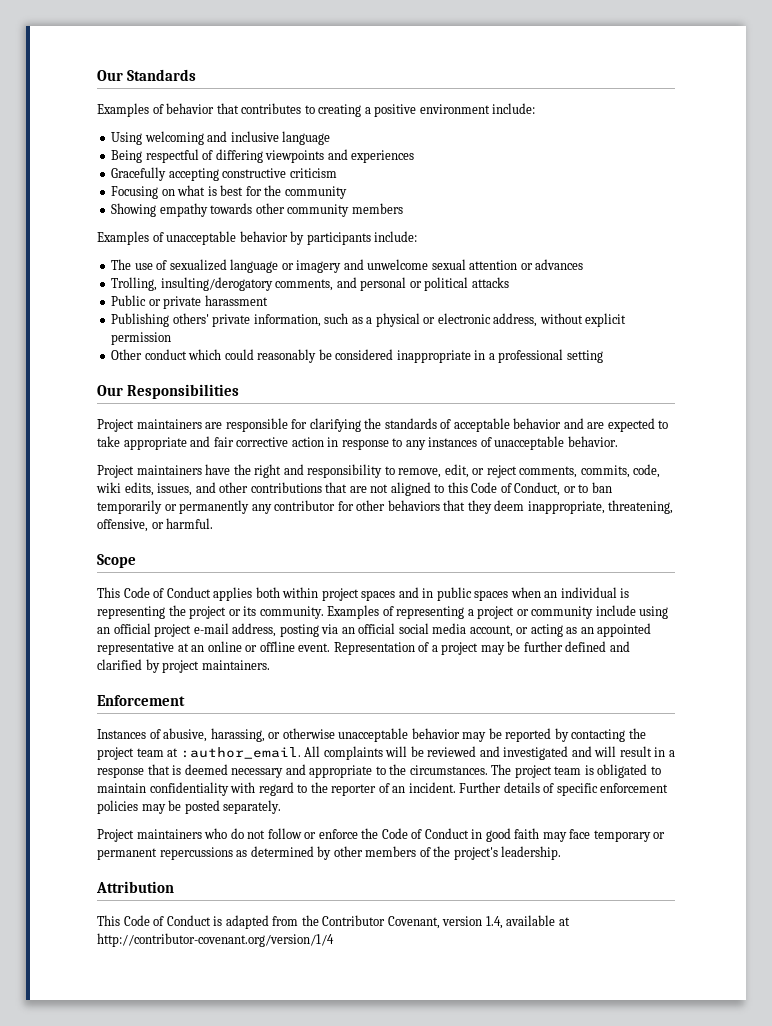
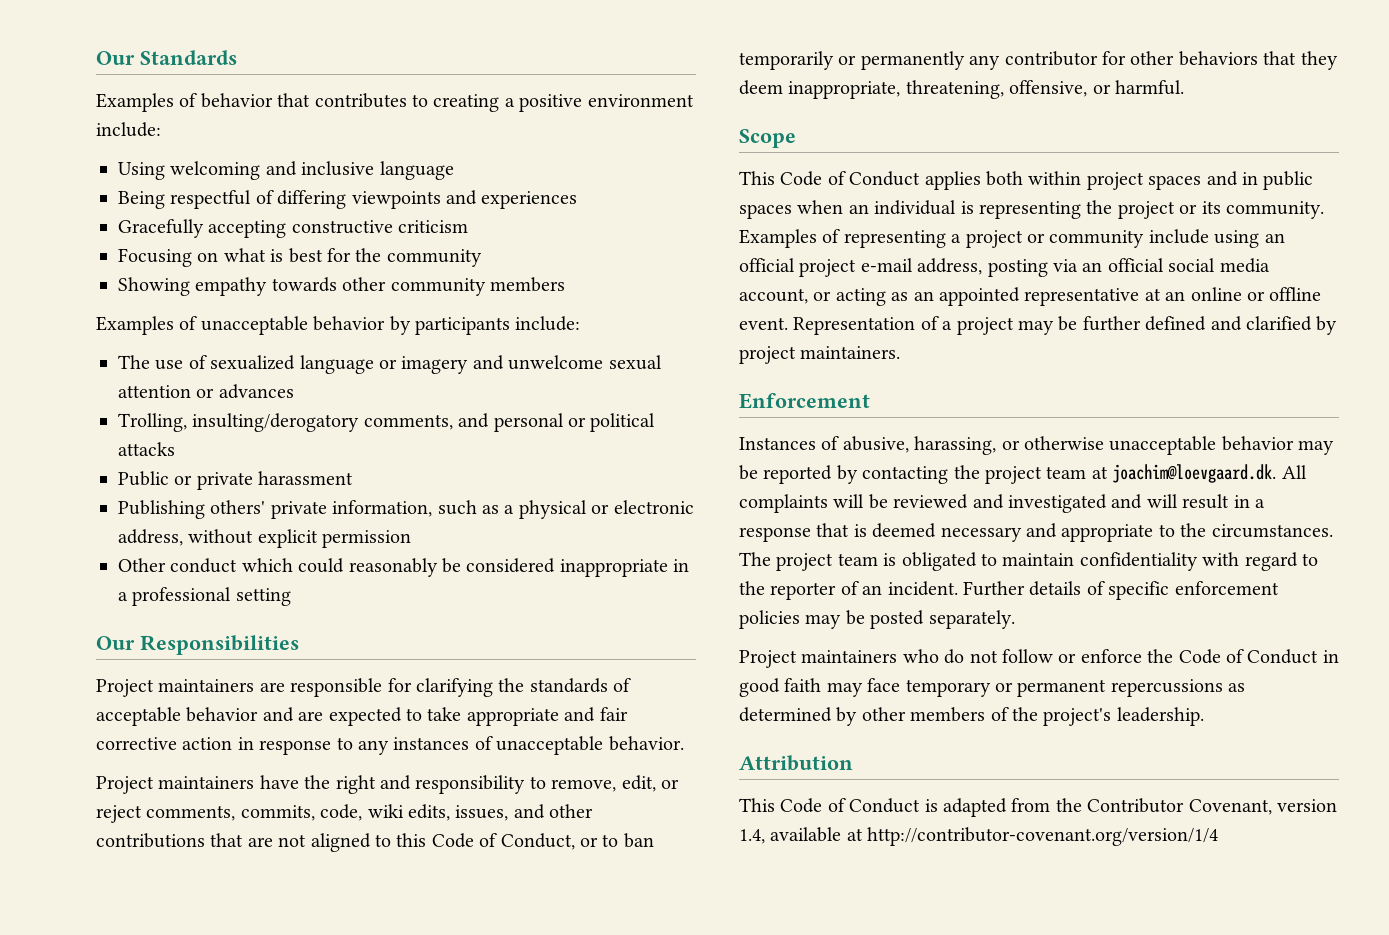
- Instances of abusive, harassing, or otherwise unacceptable behavior may be reported by contacting the project team at :author_email. All complaints will be reviewed and investigated and will result in a response that is deemed necessary and appropriate to the circumstances.
+ Instances of abusive, harassing, or otherwise unacceptable behavior may be reported by contacting the project team at joachim@loevgaard.dk. All complaints will be reviewed and investigated and will result in a response that is deemed necessary and appropriate to the circumstances.

